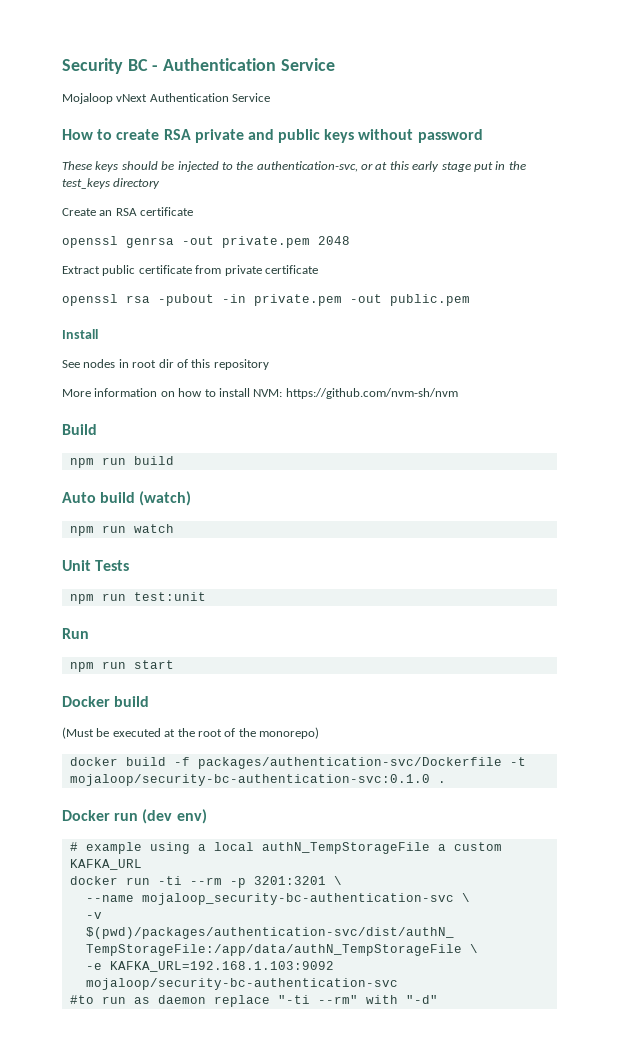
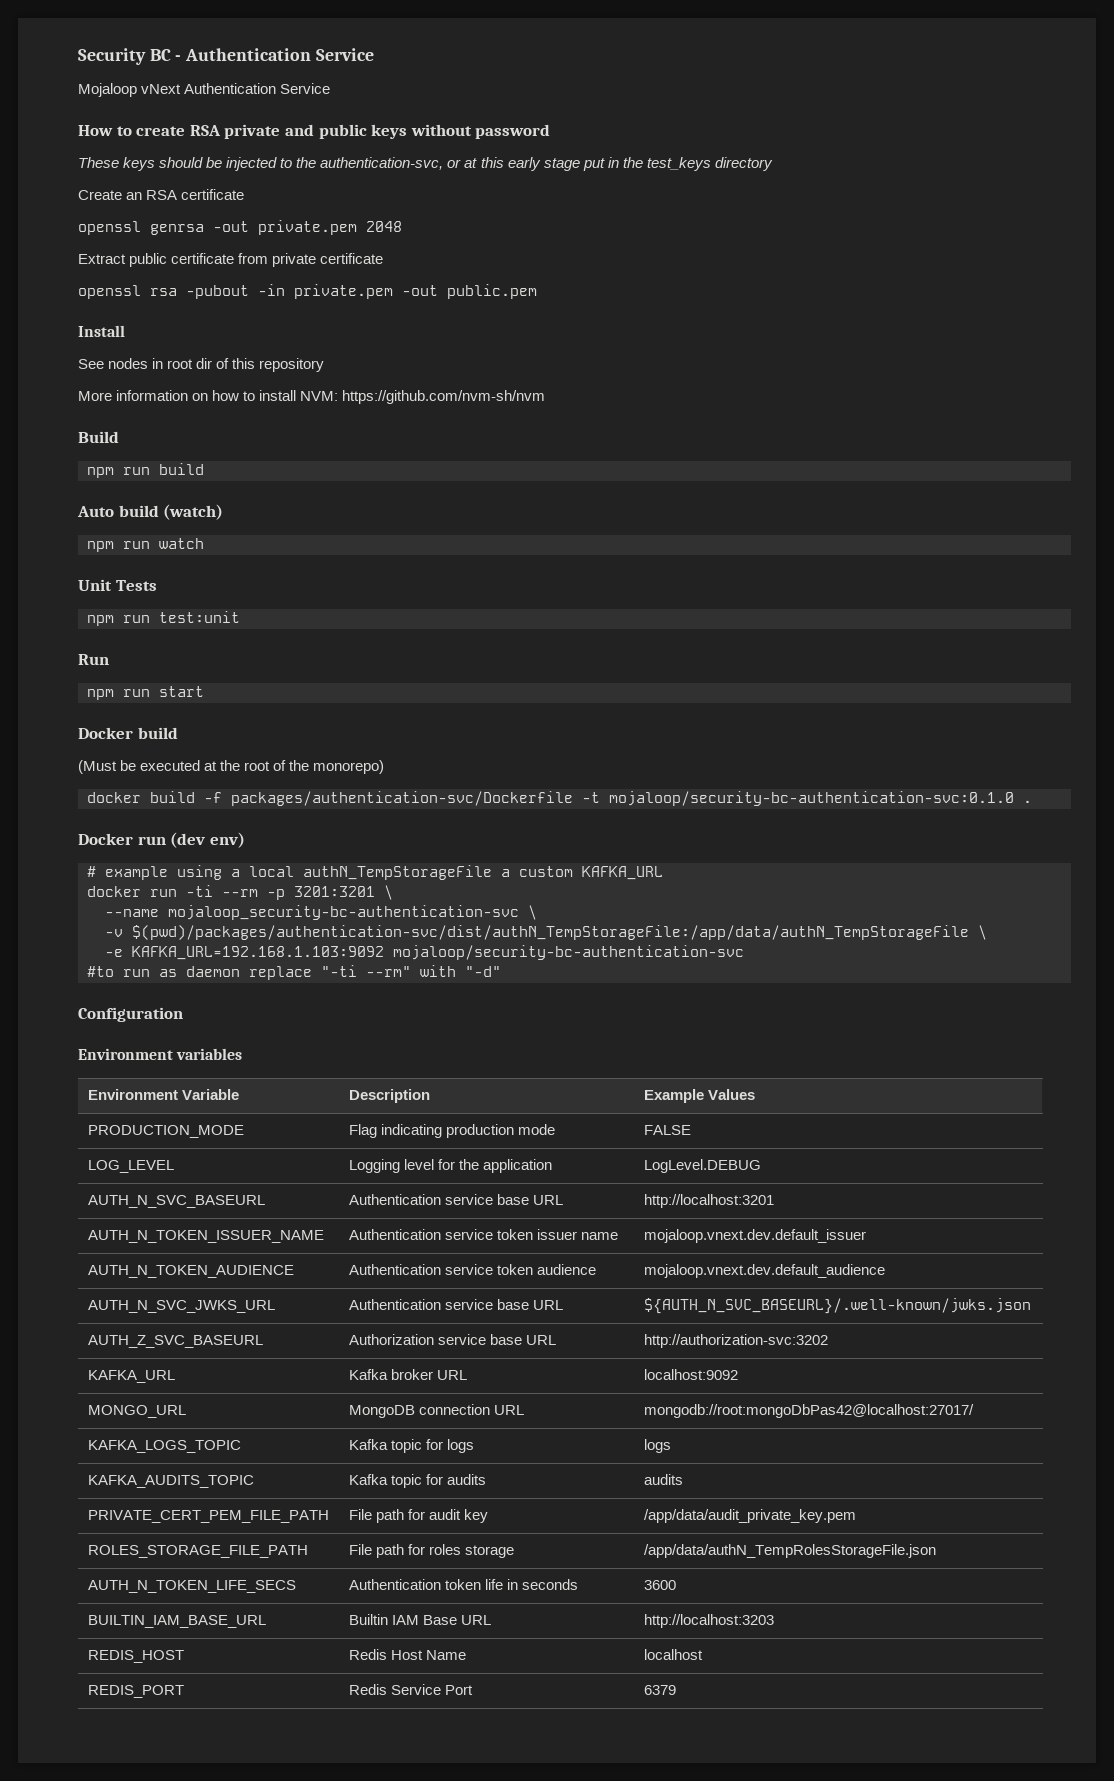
+ Configuration
+ Environment variables
+ Environment Variable | Description | Example Values
+ PRODUCTION_MODE | Flag indicating production mode | FALSE
+ LOG_LEVEL | Logging level for the application | LogLevel.DEBUG
+ AUTH_N_SVC_BASEURL | Authentication service base URL | http://localhost:3201
+ AUTH_N_TOKEN_ISSUER_NAME | Authentication service token issuer name | mojaloop.vnext.dev.default_issuer
+ AUTH_N_TOKEN_AUDIENCE | Authentication service token audience | mojaloop.vnext.dev.default_audience
+ AUTH_N_SVC_JWKS_URL | Authentication service base URL | ${AUTH_N_SVC_BASEURL}/.well-known/jwks.json
+ AUTH_Z_SVC_BASEURL | Authorization service base URL | http://authorization-svc:3202
+ KAFKA_URL | Kafka broker URL | localhost:9092
+ MONGO_URL | MongoDB connection URL | mongodb://root:mongoDbPas42@localhost:27017/
+ KAFKA_LOGS_TOPIC | Kafka topic for logs | logs
+ KAFKA_AUDITS_TOPIC | Kafka topic for audits | audits
+ PRIVATE_CERT_PEM_FILE_PATH | File path for audit key | /app/data/audit_private_key.pem
+ ROLES_STORAGE_FILE_PATH | File path for roles storage | /app/data/authN_TempRolesStorageFile.json
+ AUTH_N_TOKEN_LIFE_SECS | Authentication token life in seconds | 3600
+ BUILTIN_IAM_BASE_URL | Builtin IAM Base URL | http://localhost:3203
+ REDIS_HOST | Redis Host Name | localhost
+ REDIS_PORT | Redis Service Port | 6379

